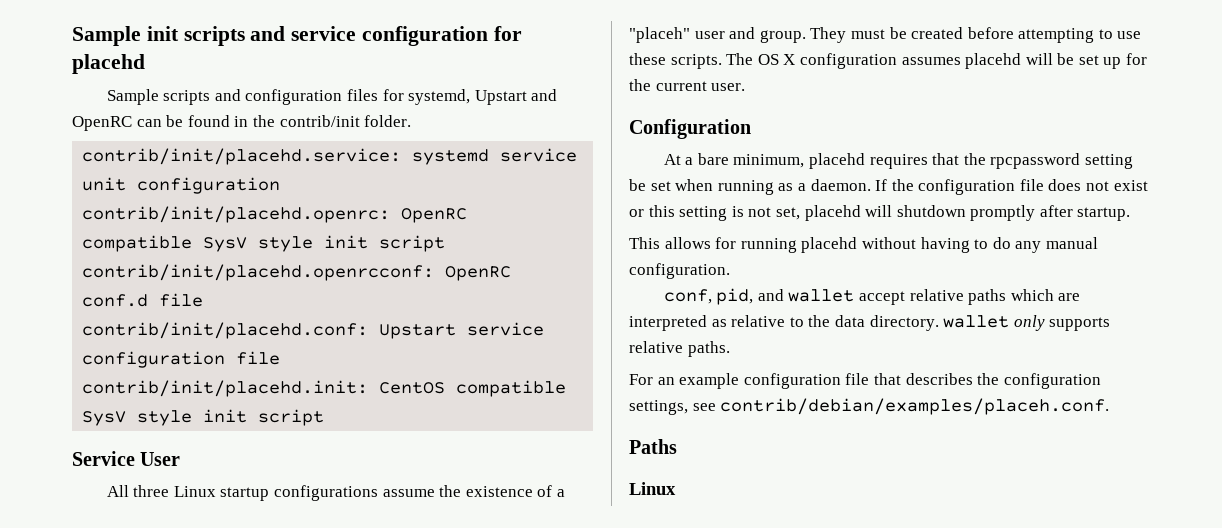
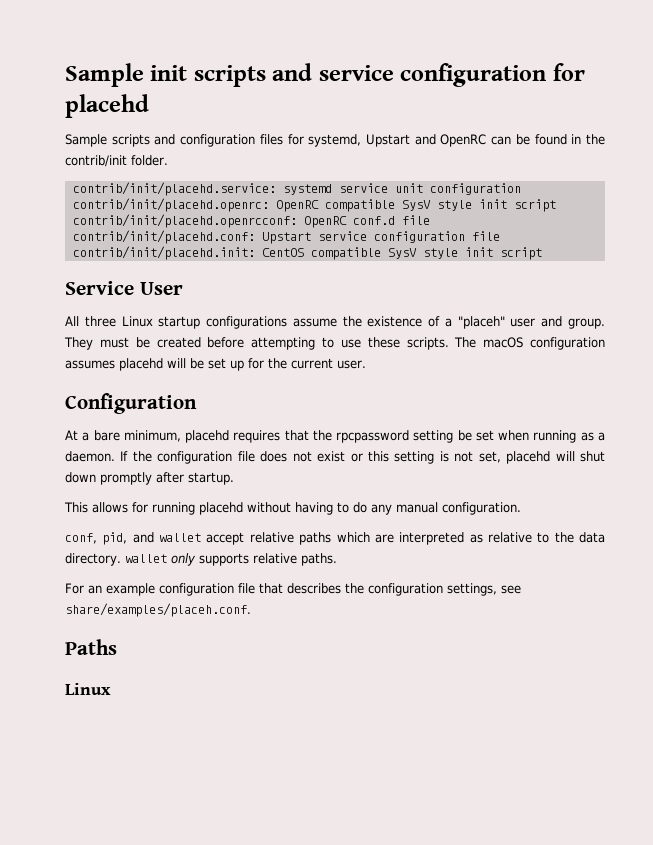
- The OS X configuration assumes placehd will be set up for the current user.
+ The macOS configuration assumes placehd will be set up for the current user.
- If the configuration file does not exist or this setting is not set, placehd will shutdown promptly after startup.
+ If the configuration file does not exist or this setting is not set, placehd will shut down promptly after startup.
- For an example configuration file that describes the configuration settings, see contrib/debian/examples/placeh.conf.
+ For an example configuration file that describes the configuration settings, see share/examples/placeh.conf.

